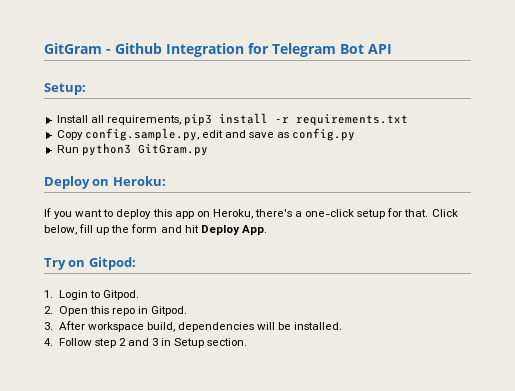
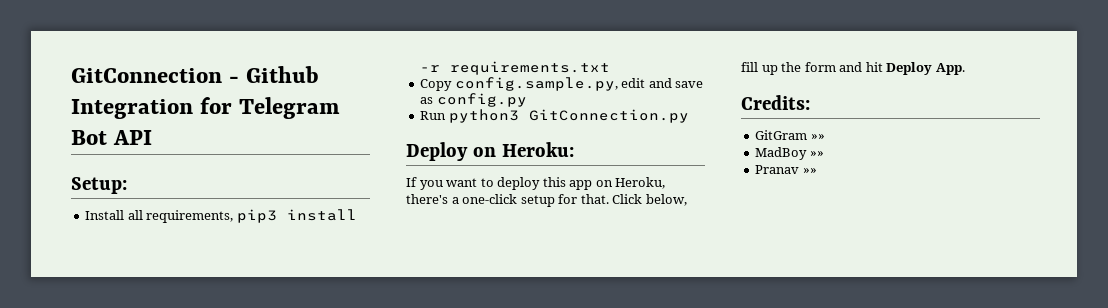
- GitGram - Github Integration for Telegram Bot API
+ GitConnection - Github Integration for Telegram Bot API
- Run python3 GitGram.py
+ Run python3 GitConnection.py
- Try on Gitpod:
- 1. Login to Gitpod.
- 2. Open this repo in Gitpod.
- 3. After workspace build, dependencies will be installed.
- 4. Follow step 2 and 3 in Setup section.
+ Credits:
+ GitGram »»
+ MadBoy »»
+ Pranav »»

